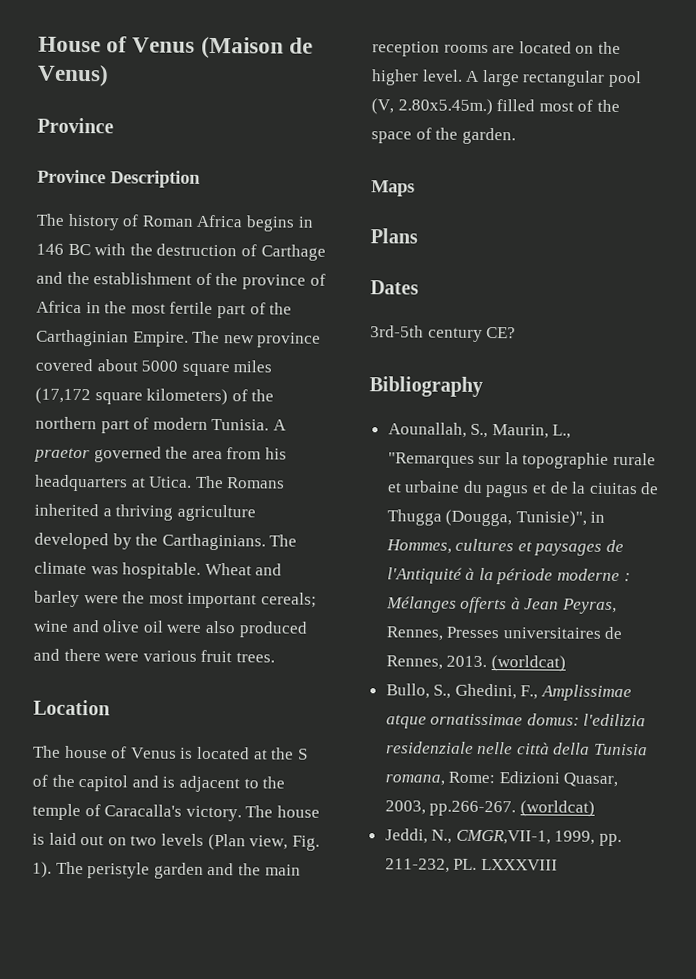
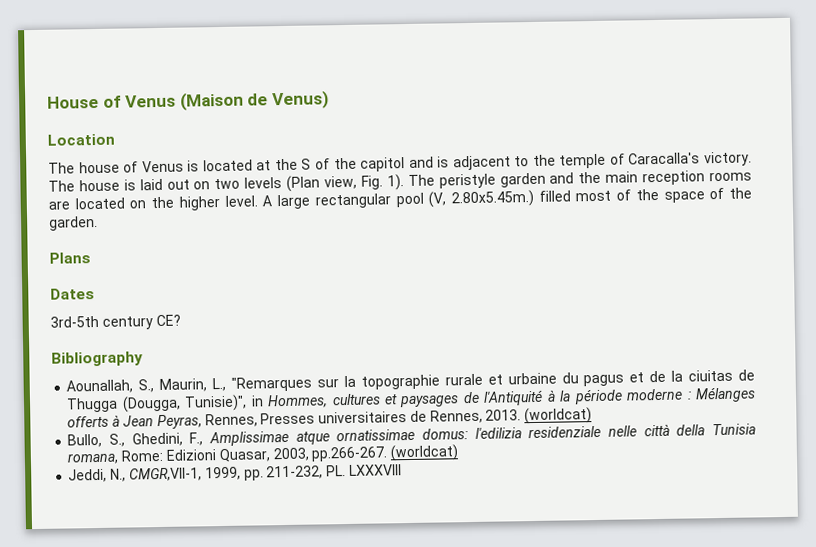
  House of Venus (Maison de Venus)
- Province
- Province Description
- The history of Roman Africa begins in 146 BC with the destruction of Carthage and the establishment of the province of Africa in the most fertile part of the Carthaginian Empire. The new province covered about 5000 square miles (17,172 square kilometers) of the northern part of modern Tunisia. A praetor governed the area from his headquarters at Utica. The Romans inherited a thriving agriculture developed by the Carthaginians. The climate was hospitable. Wheat and barley were the most important cereals; wine and olive oil were also produced and there were various fruit trees.
- Maps

